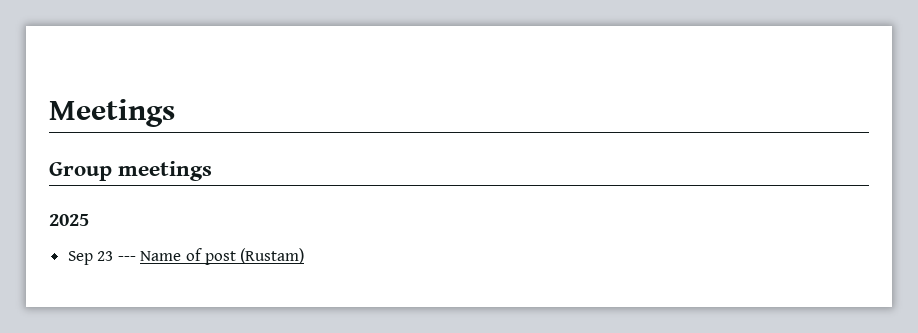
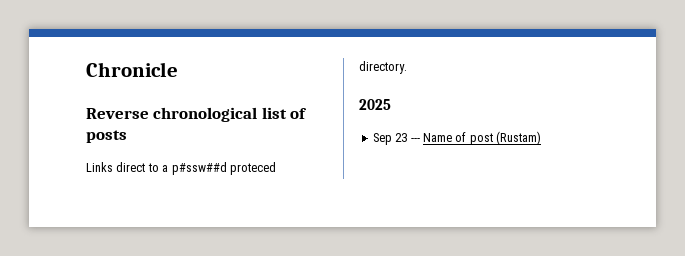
- Meetings
- Group meetings
+ Chronicle
+ Reverse chronological list of posts
+ Links direct to a p#ssw##d proteced directory.

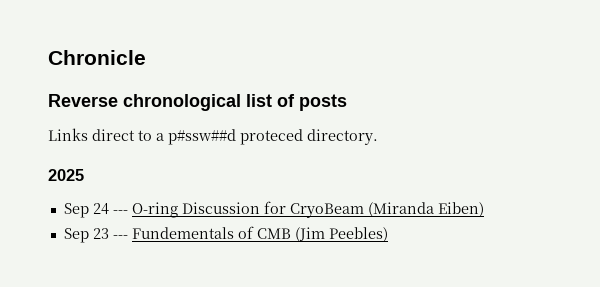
- Sep 23 --- Name of post (Rustam)
+ Sep 24 --- O-ring Discussion for CryoBeam (Miranda Eiben)
+ Sep 23 --- Fundementals of CMB (Jim Peebles)

